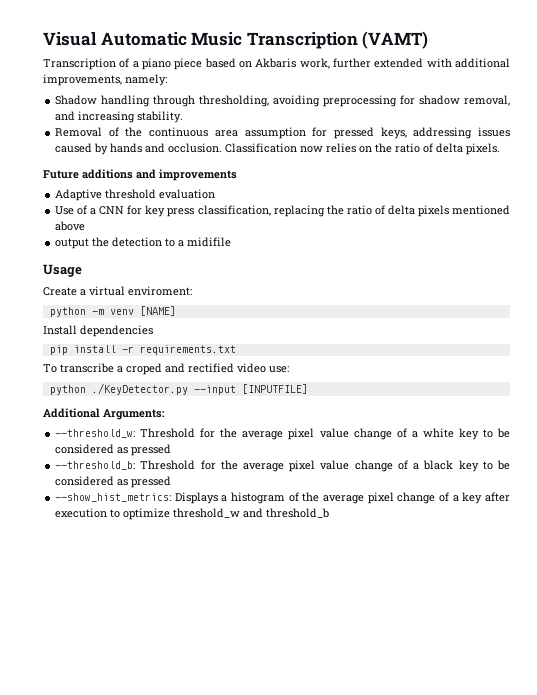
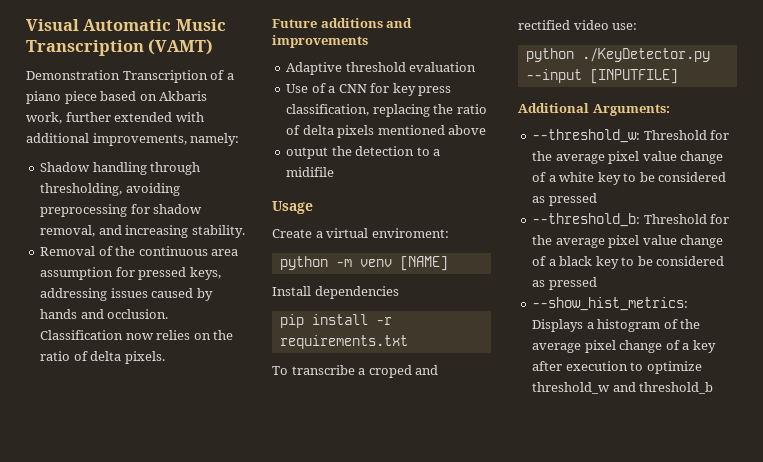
- Transcription of a piano piece based on Akbaris work, further extended with additional improvements, namely:
+ Demonstration Transcription of a piano piece based on Akbaris work, further extended with additional improvements, namely:

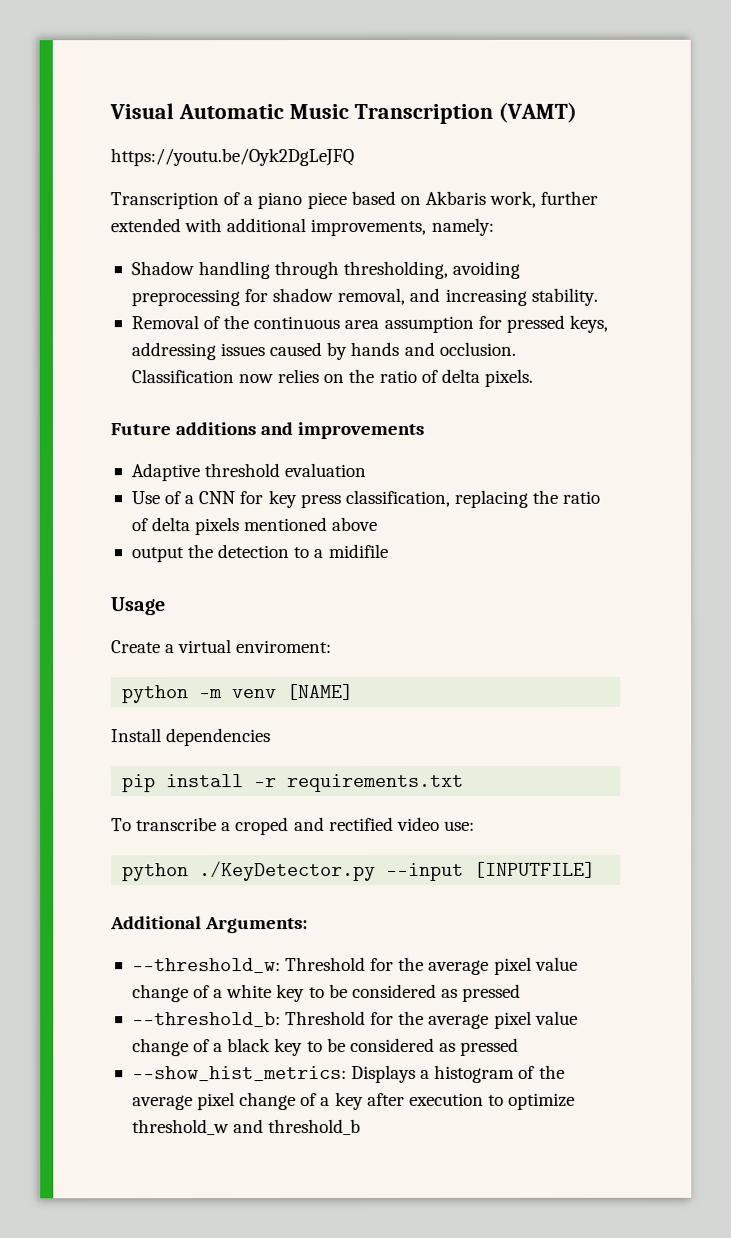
- Demonstration Transcription of a piano piece based on Akbaris work, further extended with additional improvements, namely:
+ https://youtu.be/Oyk2DgLeJFQ
+ Transcription of a piano piece based on Akbaris work, further extended with additional improvements, namely:

